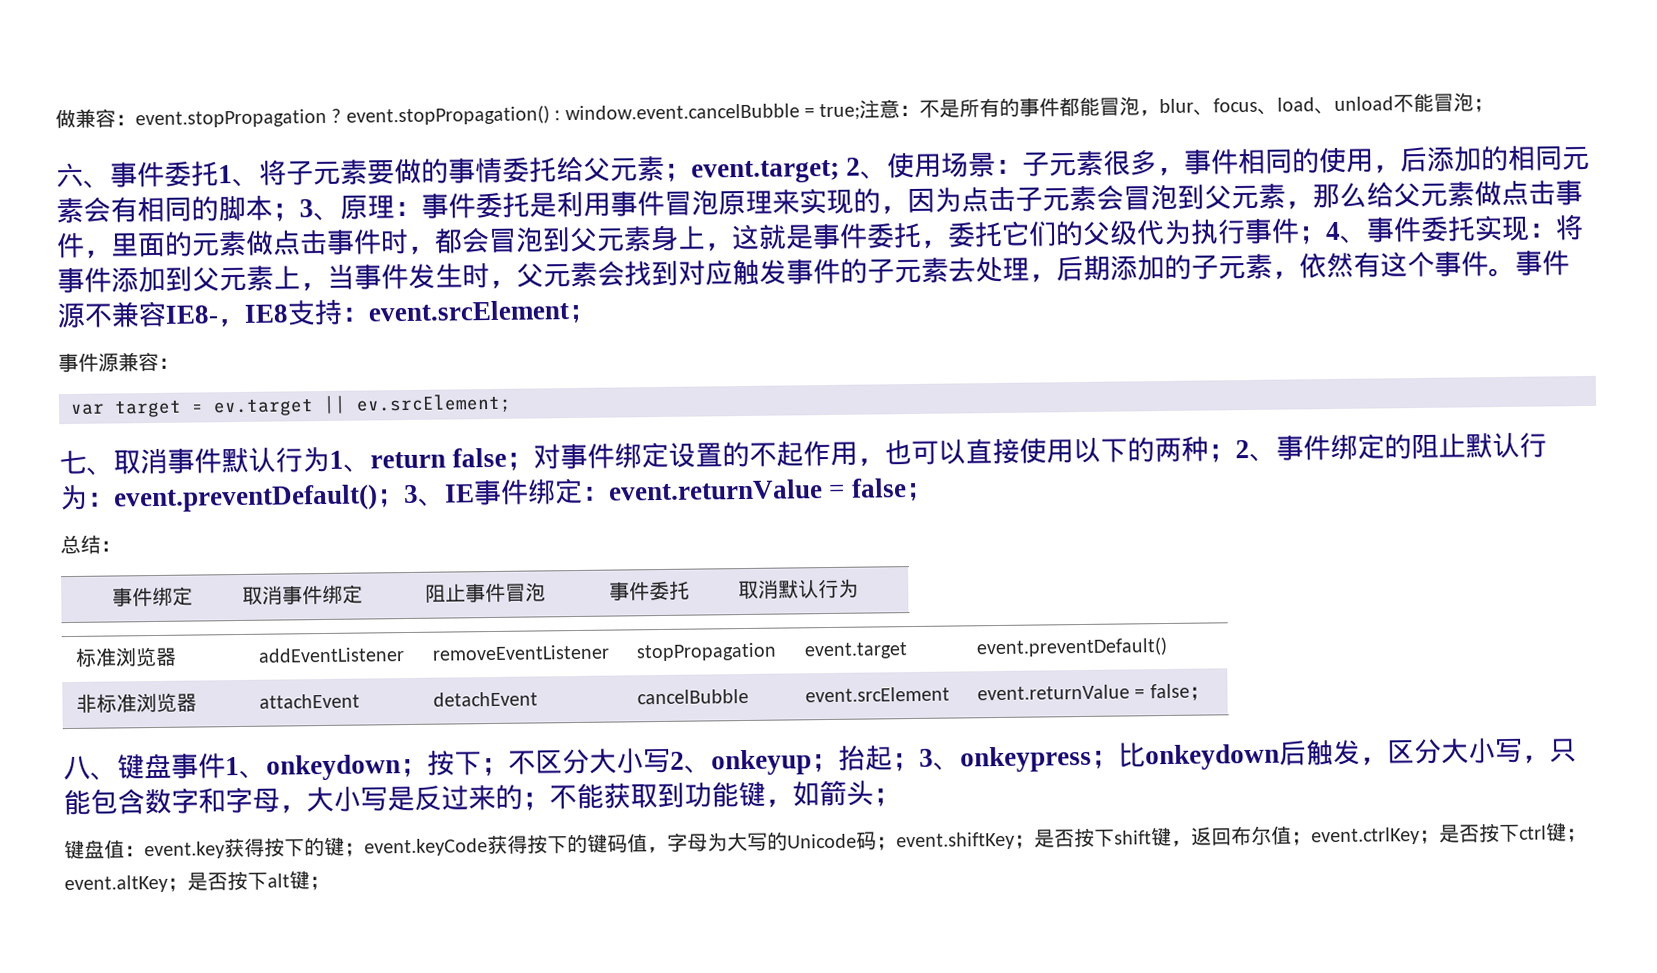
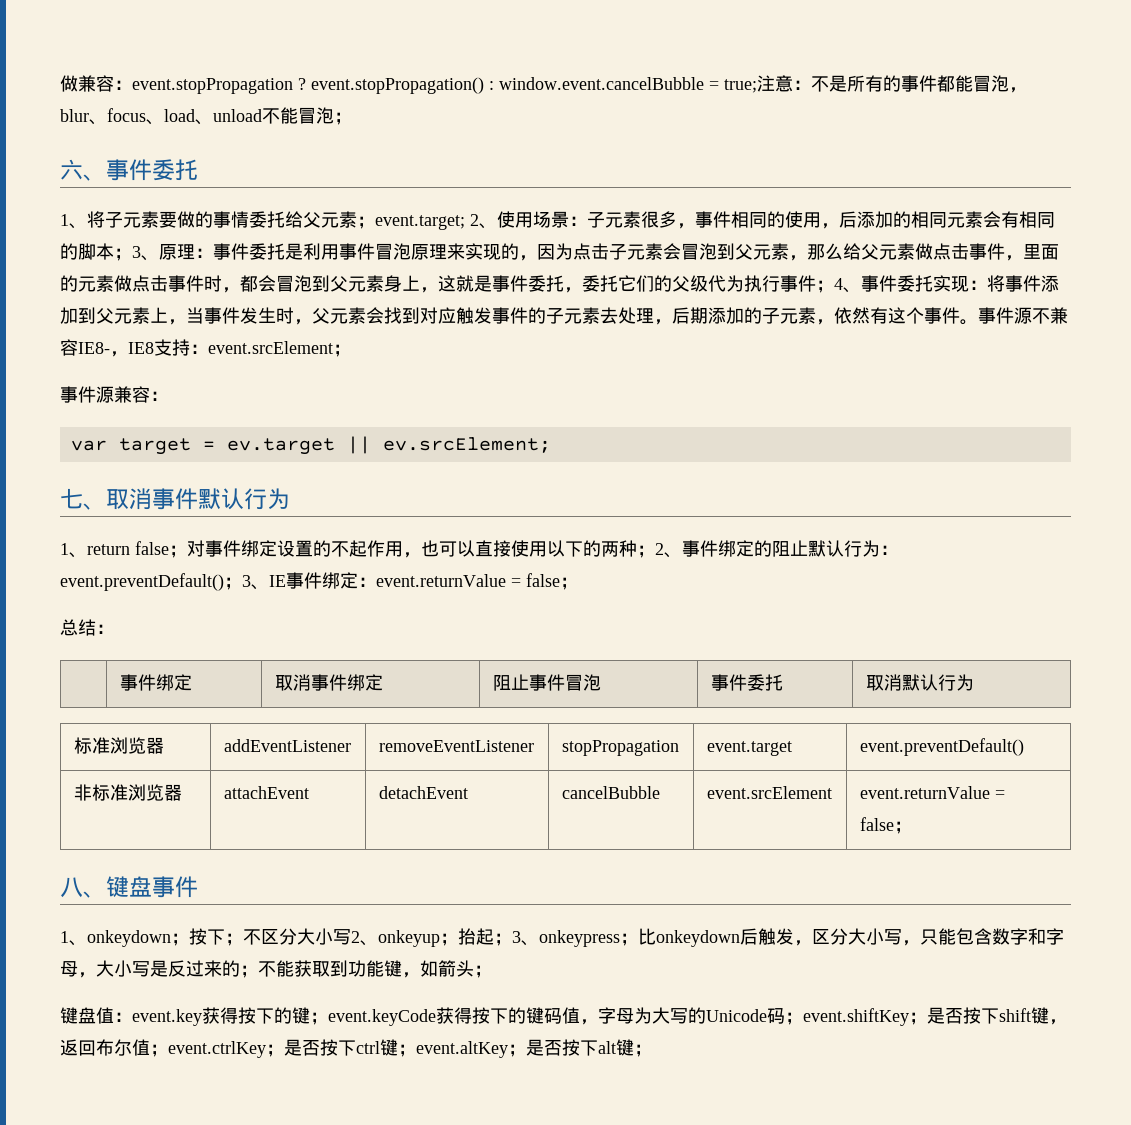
- 六、事件委托1、将子元素要做的事情委托给父元素；
+ 六、事件委托
+ 1、将子元素要做的事情委托给父元素；
- 七、取消事件默认行为1、return false；对事件绑定设置的不起作用，也可以直接使用以下的两种；2、事件绑定的阻止默认行为：event.preventDefault()；3、IE事件绑定：event.returnValue = false；
+ 七、取消事件默认行为
+ 1、return false；对事件绑定设置的不起作用，也可以直接使用以下的两种；2、事件绑定的阻止默认行为：event.preventDefault()；3、IE事件绑定：event.returnValue = false；
- 八、键盘事件1、onkeydown；按下；不区分大小写2、onkeyup；抬起；3、onkeypress；比onkeydown后触发，区分大小写，只能包含数字和字母，大小写是反过来的；不能获取到功能键，如箭头；
+ 八、键盘事件
+ 1、onkeydown；按下；不区分大小写2、onkeyup；抬起；3、onkeypress；比onkeydown后触发，区分大小写，只能包含数字和字母，大小写是反过来的；不能获取到功能键，如箭头；

